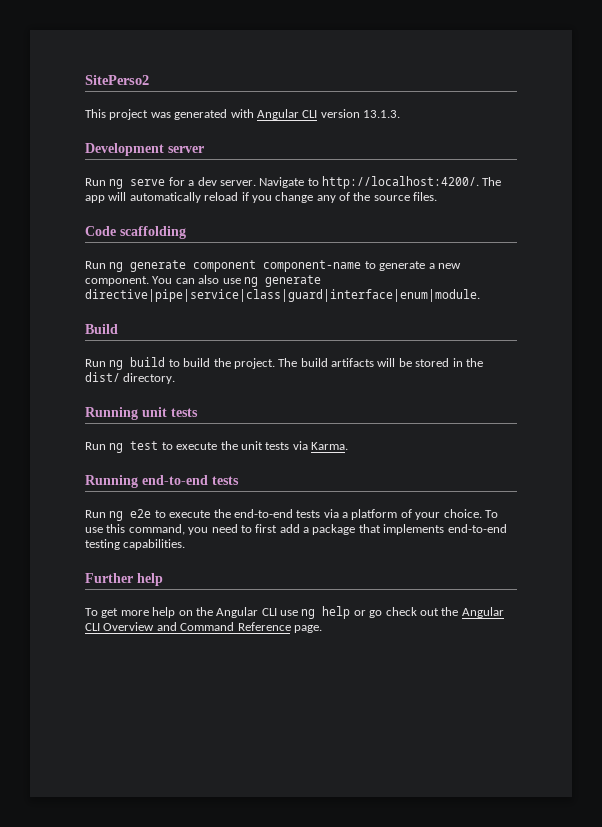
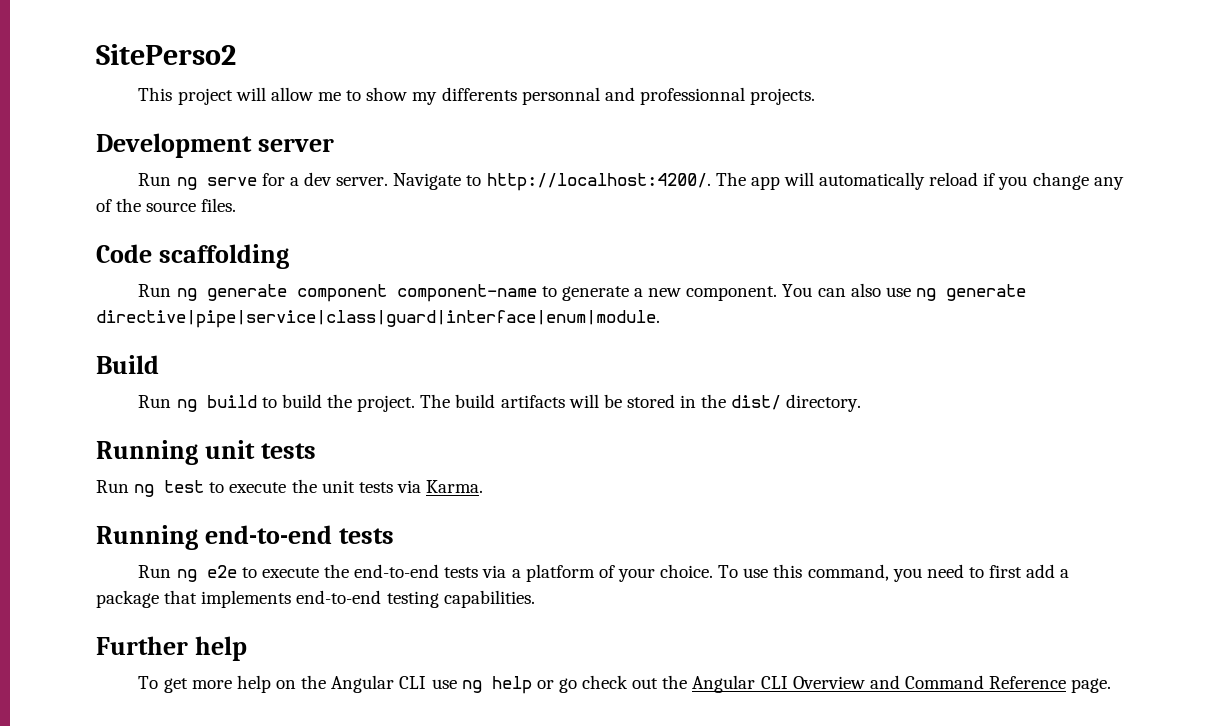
- This project was generated with Angular CLI version 13.1.3.
+ This project will allow me to show my differents personnal and professionnal projects.

